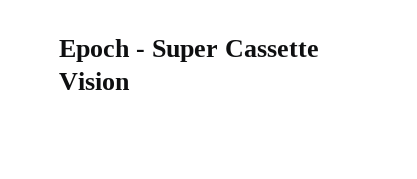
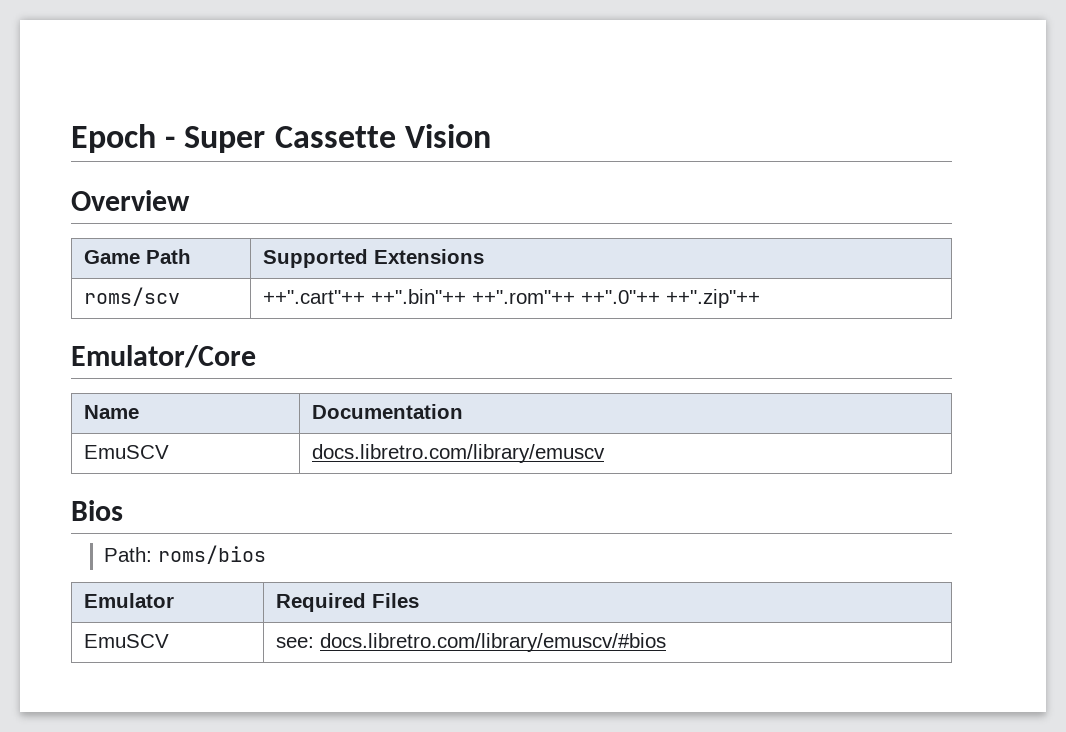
+ Overview
+ Game Path | Supported Extensions
+ roms/scv | ++".cart"++ ++".bin"++ ++".rom"++ ++".0"++ ++".zip"++
+ Emulator/Core
+ Name | Documentation
+ EmuSCV | docs.libretro.com/library/emuscv
+ Bios
+ Path: roms/bios
+ Emulator | Required Files
+ EmuSCV | see: docs.libretro.com/library/emuscv/#bios

